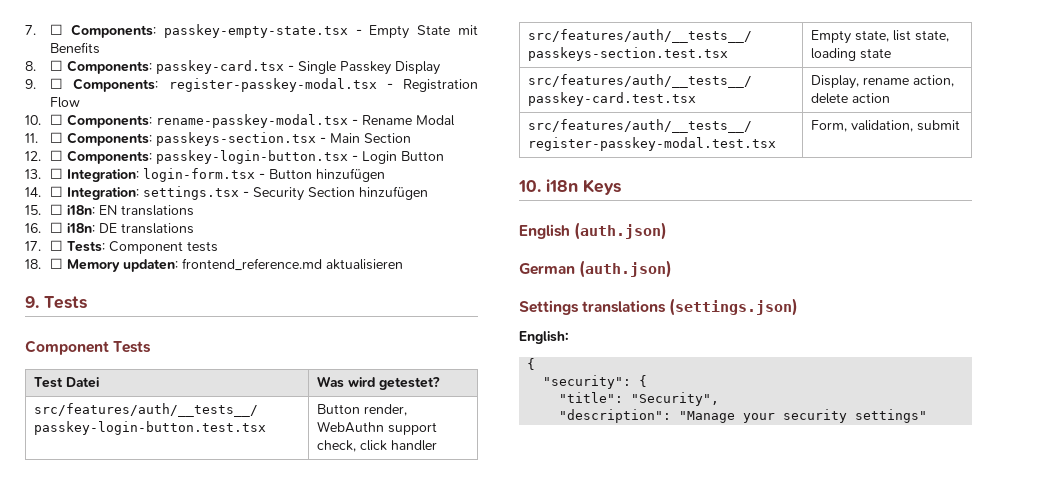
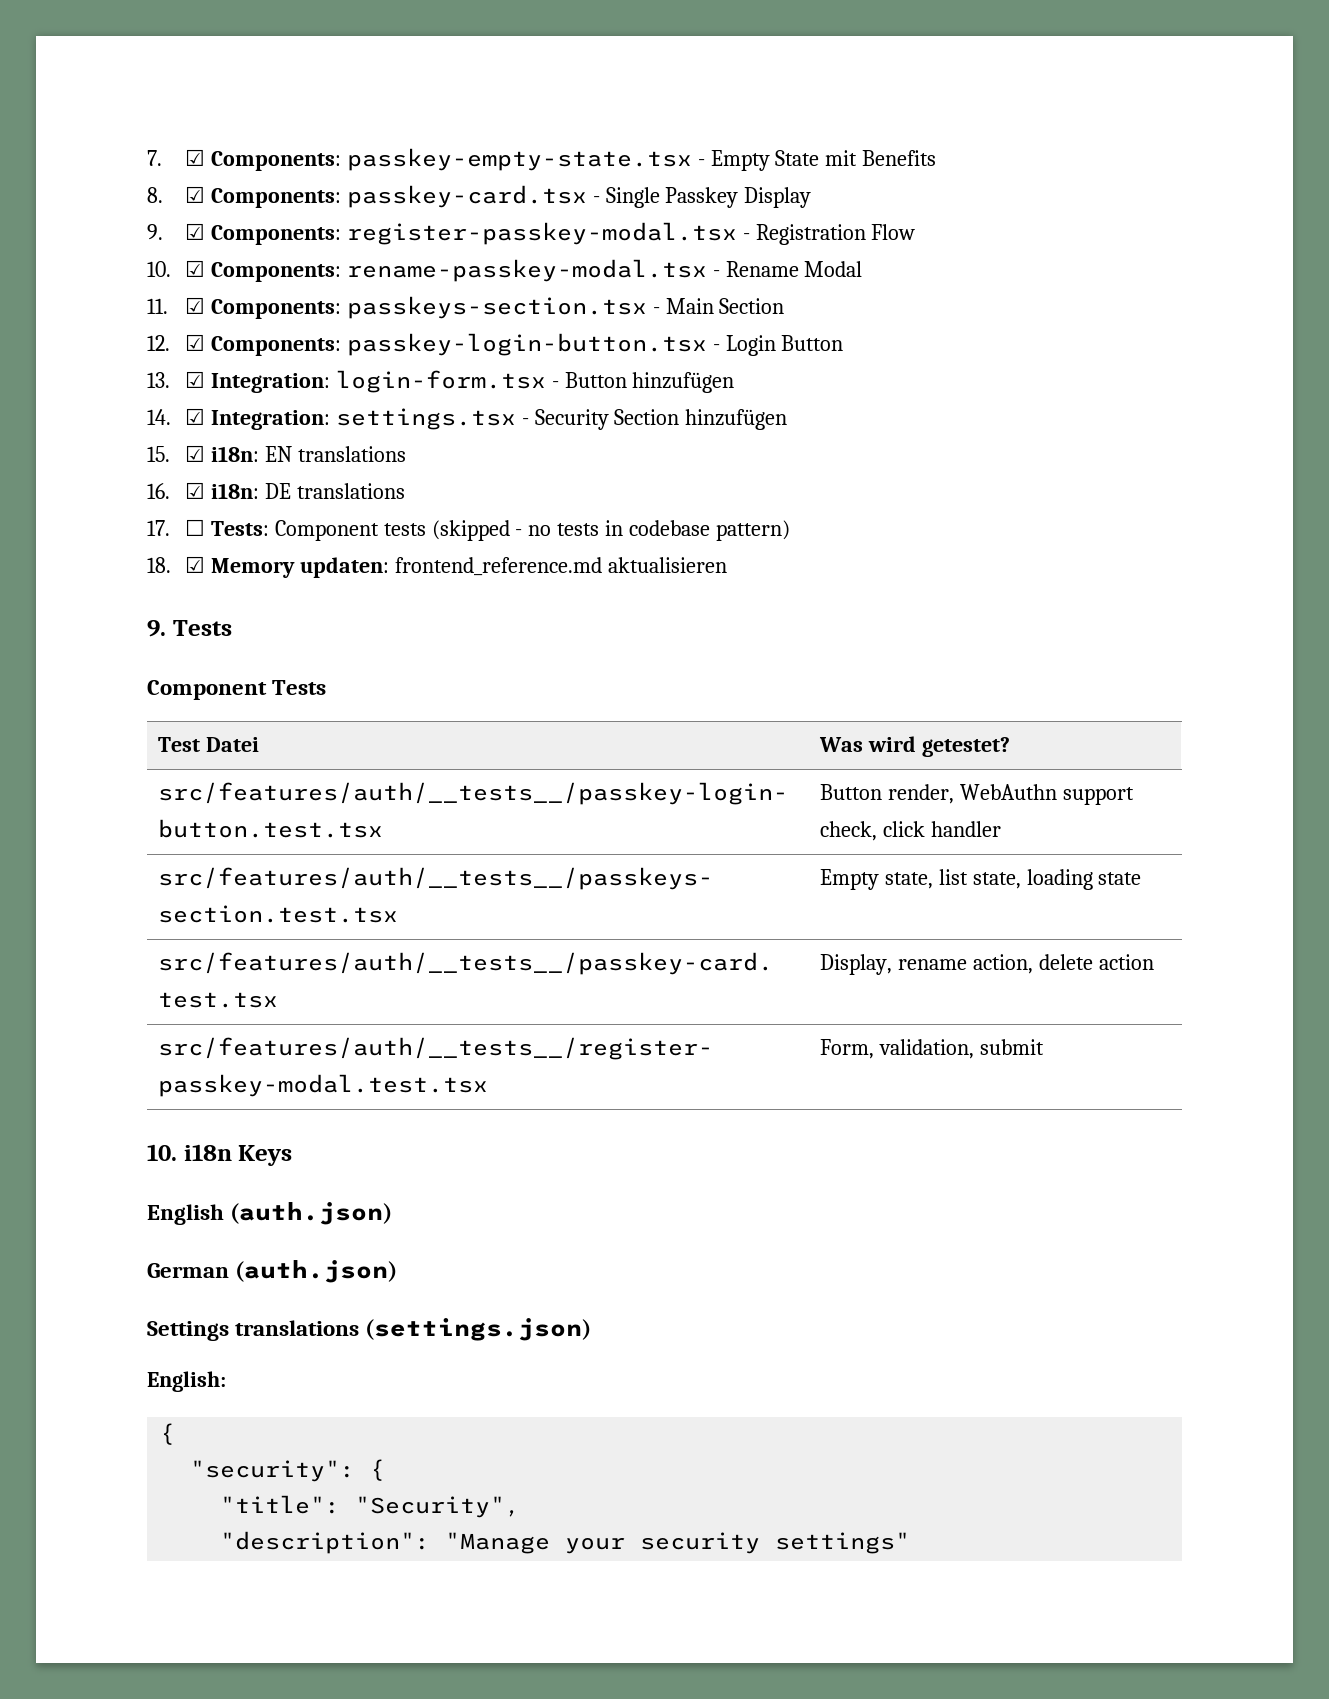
- 7. ☐ Components: passkey-empty-state.tsx - Empty State mit Benefits
+ 7. ☑ Components: passkey-empty-state.tsx - Empty State mit Benefits
- 8. ☐ Components: passkey-card.tsx - Single Passkey Display
+ 8. ☑ Components: passkey-card.tsx - Single Passkey Display
- 9. ☐ Components: register-passkey-modal.tsx - Registration Flow
+ 9. ☑ Components: register-passkey-modal.tsx - Registration Flow
- 10. ☐ Components: rename-passkey-modal.tsx - Rename Modal
+ 10. ☑ Components: rename-passkey-modal.tsx - Rename Modal
- 11. ☐ Components: passkeys-section.tsx - Main Section
+ 11. ☑ Components: passkeys-section.tsx - Main Section
- 12. ☐ Components: passkey-login-button.tsx - Login Button
+ 12. ☑ Components: passkey-login-button.tsx - Login Button
- 13. ☐ Integration: login-form.tsx - Button hinzufügen
+ 13. ☑ Integration: login-form.tsx - Button hinzufügen
- 14. ☐ Integration: settings.tsx - Security Section hinzufügen
+ 14. ☑ Integration: settings.tsx - Security Section hinzufügen
- 15. ☐ i18n: EN translations
+ 15. ☑ i18n: EN translations
- 16. ☐ i18n: DE translations
+ 16. ☑ i18n: DE translations
- 17. ☐ Tests: Component tests
+ 17. ☐ Tests: Component tests (skipped - no tests in codebase pattern)
- 18. ☐ Memory updaten: frontend_reference.md aktualisieren
+ 18. ☑ Memory updaten: frontend_reference.md aktualisieren

